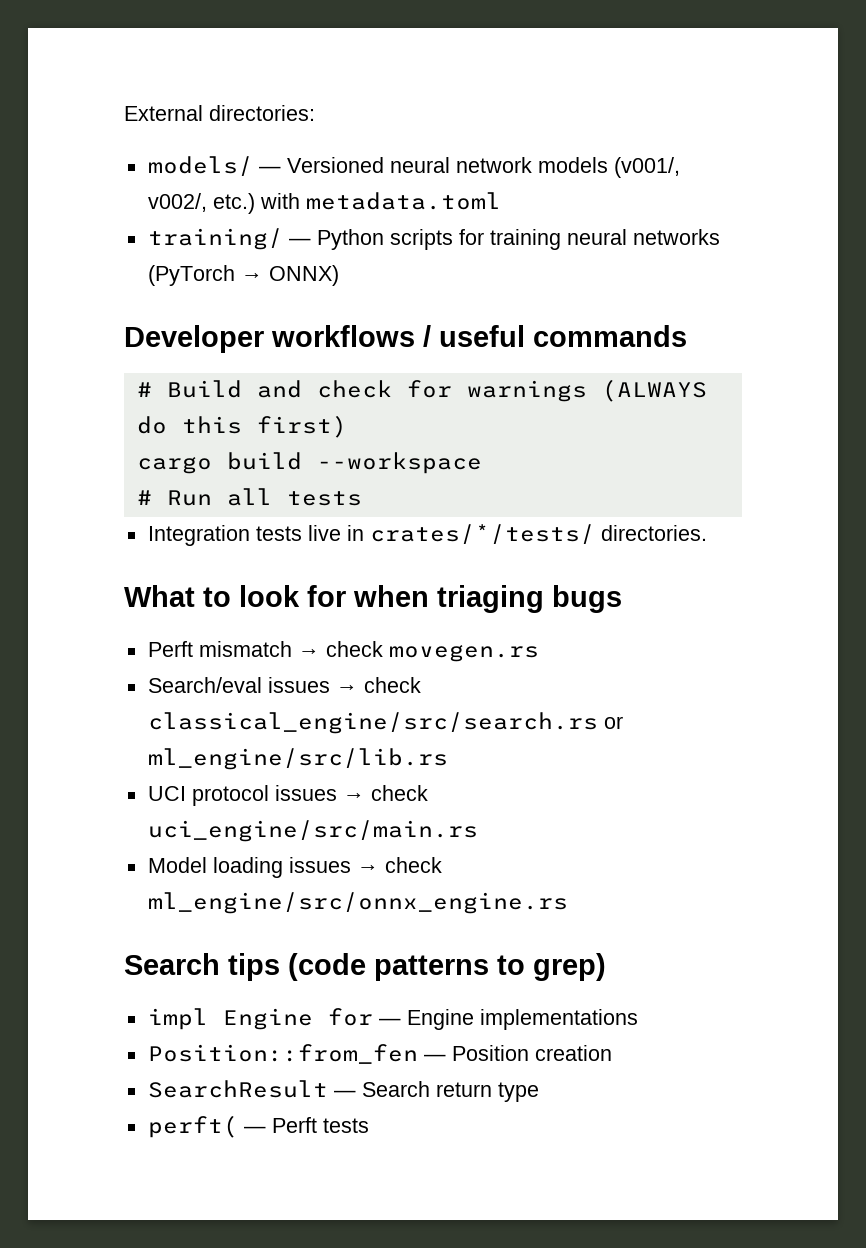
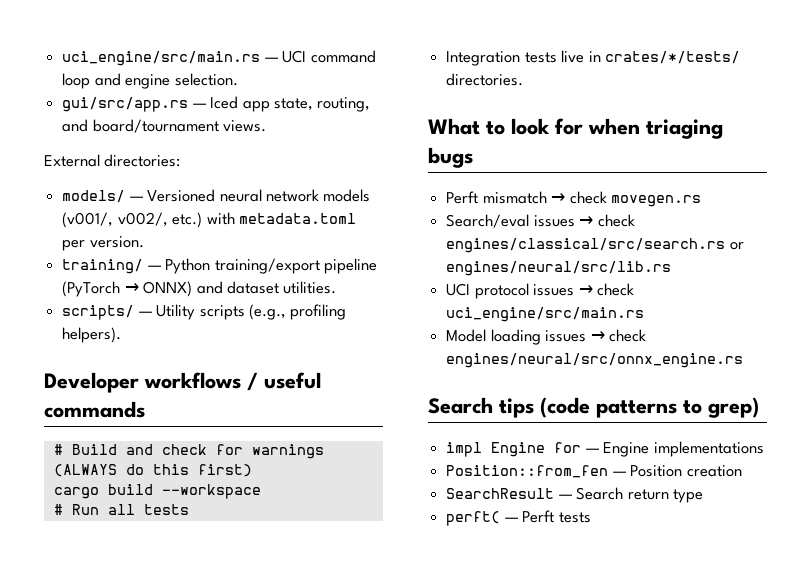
+ uci_engine/src/main.rs — UCI command loop and engine selection.
+ gui/src/app.rs — Iced app state, routing, and board/tournament views.
- models/ — Versioned neural network models (v001/, v002/, etc.) with metadata.toml
+ models/ — Versioned neural network models (v001/, v002/, etc.) with metadata.toml per version.
- training/ — Python scripts for training neural networks (PyTorch → ONNX)
+ training/ — Python training/export pipeline (PyTorch → ONNX) and dataset utilities.
+ scripts/ — Utility scripts (e.g., profiling helpers).
- Search/eval issues → check classical_engine/src/search.rs or ml_engine/src/lib.rs
+ Search/eval issues → check engines/classical/src/search.rs or engines/neural/src/lib.rs
- Model loading issues → check ml_engine/src/onnx_engine.rs
+ Model loading issues → check engines/neural/src/onnx_engine.rs

